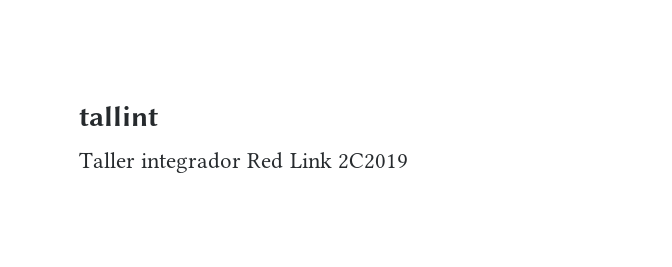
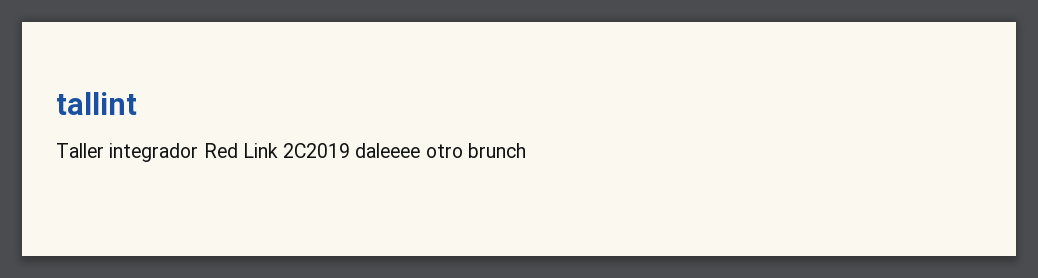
- Taller integrador Red Link 2C2019
+ Taller integrador Red Link 2C2019 daleeee otro brunch

